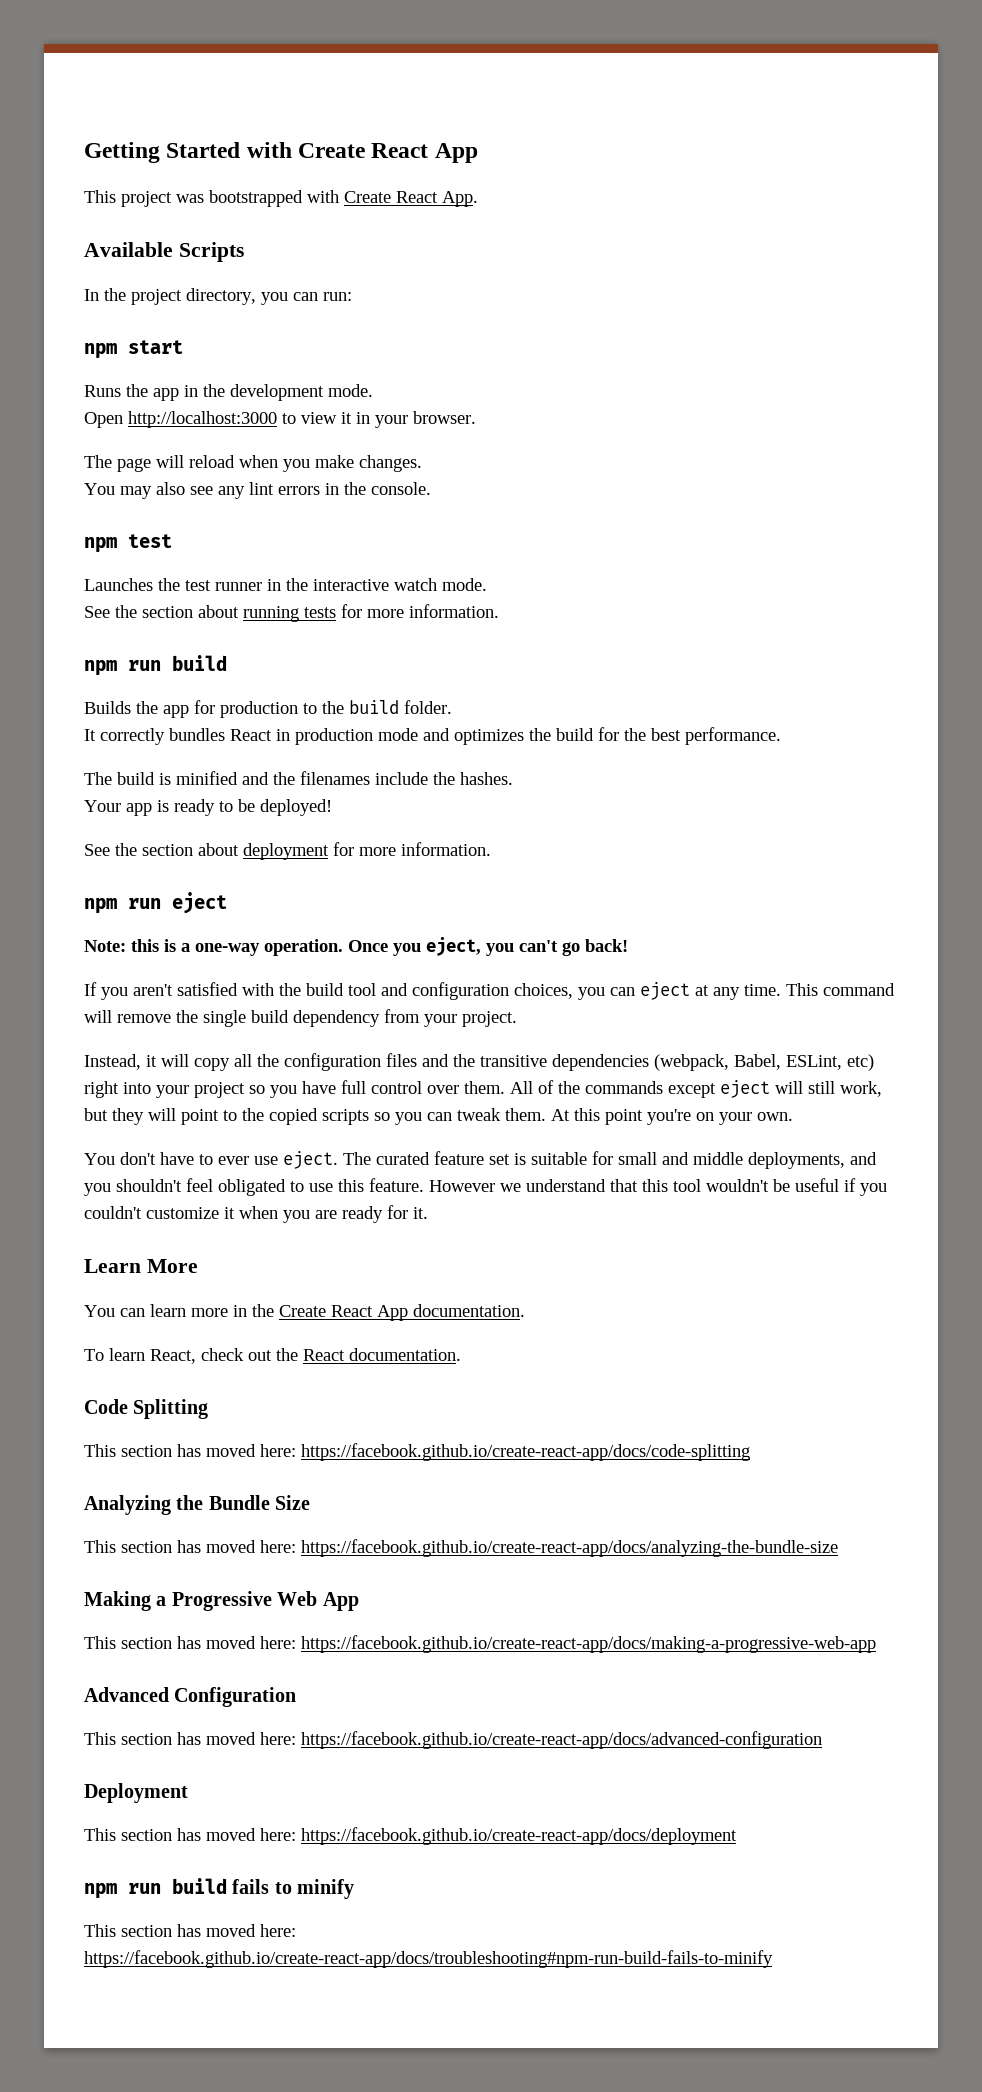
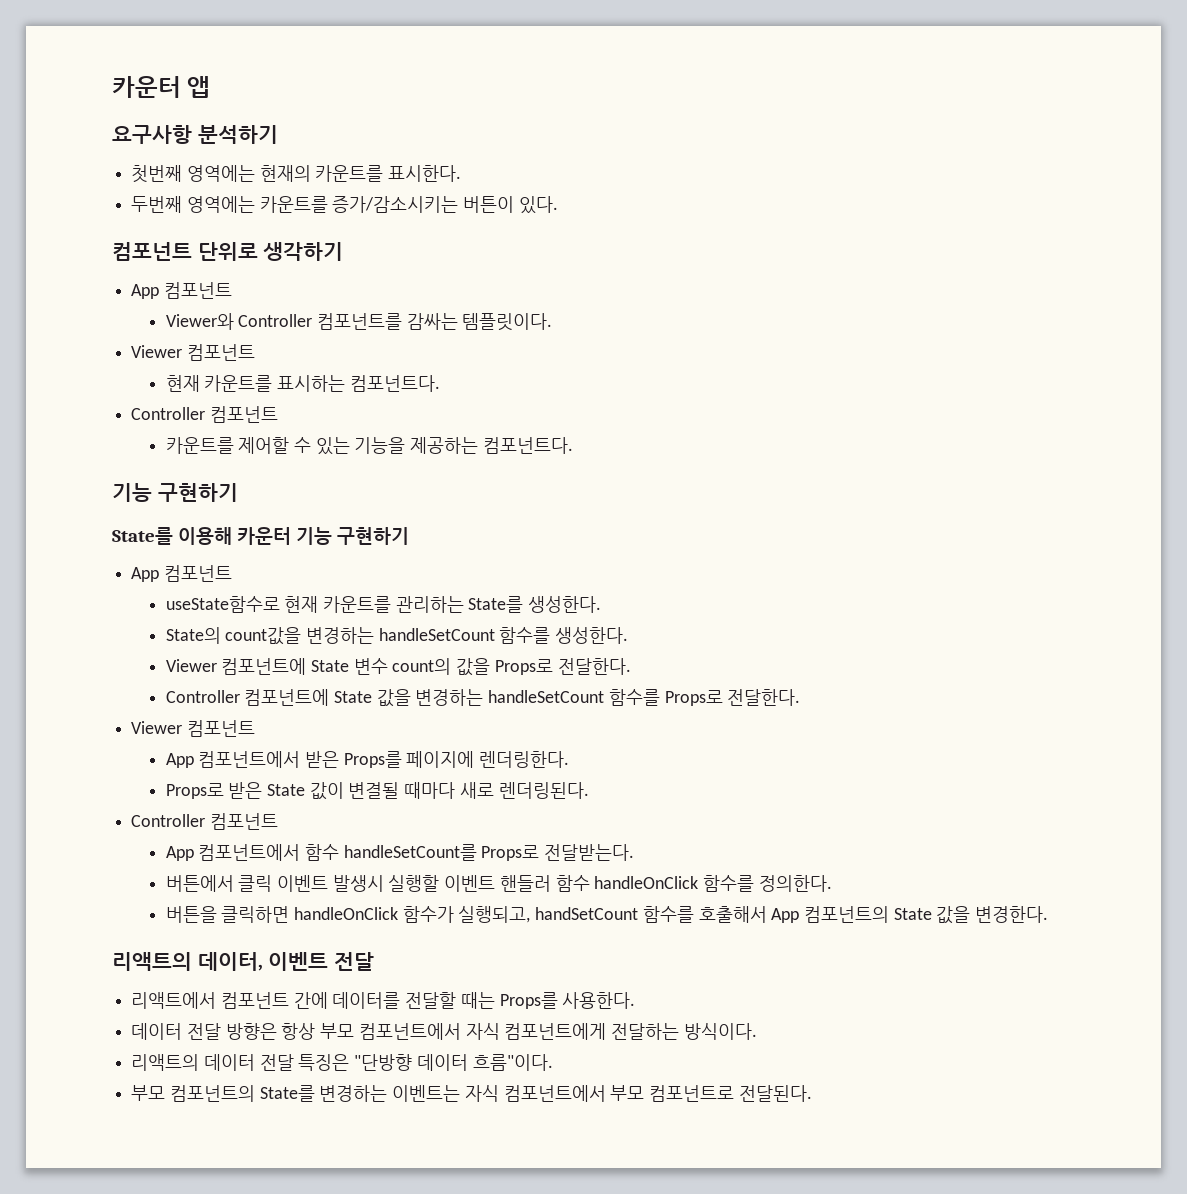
- Getting Started with Create React App
- This project was bootstrapped with Create React App.
- Available Scripts
- In the project directory, you can run:
- npm start
- Runs the app in the development mode.
- Open http://localhost:3000 to view it in your browser.
- The page will reload when you make changes.
- You may also see any lint errors in the console.
- npm test
- Launches the test runner in the interactive watch mode.
- See the section about running tests for more information.
- npm run build
- Builds the app for production to the build folder.
- It correctly bundles React in production mode and optimizes the build for the best performance.
- The build is minified and the filenames include the hashes.
- Your app is ready to be deployed!
- See the section about deployment for more information.
- npm run eject
- Note: this is a one-way operation. Once you eject, you can't go back!
- If you aren't satisfied with the build tool and configuration choices, you can eject at any time. This command will remove the single build dependency from your project.
- Instead, it will copy all the configuration files and the transitive dependencies (webpack, Babel, ESLint, etc) right into your project so you have full control over them. All of the commands except eject will still work, but they will point to the copied scripts so you can tweak them. At this point you're on your own.
- You don't have to ever use eject. The curated feature set is suitable for small and middle deployments, and you shouldn't feel obligated to use this feature. However we understand that this tool wouldn't be useful if you couldn't customize it when you are ready for it.
- Learn More
- You can learn more in the Create React App documentation.
- To learn React, check out the React documentation.
- Code Splitting
- This section has moved here: https://facebook.github.io/create-react-app/docs/code-splitting
- Analyzing the Bundle Size
- This section has moved here: https://facebook.github.io/create-react-app/docs/analyzing-the-bundle-size
- Making a Progressive Web App
- This section has moved here: https://facebook.github.io/create-react-app/docs/making-a-progressive-web-app
- Advanced Configuration
- This section has moved here: https://facebook.github.io/create-react-app/docs/advanced-configuration
- Deployment
- This section has moved here: https://facebook.github.io/create-react-app/docs/deployment
- npm run build fails to minify
- This section has moved here: https://facebook.github.io/create-react-app/docs/troubleshooting#npm-run-build-fails-to-minify
+ 카운터 앱
+ 요구사항 분석하기
+ 첫번째 영역에는 현재의 카운트를 표시한다.
+ 두번째 영역에는 카운트를 증가/감소시키는 버튼이 있다.
+ 컴포넌트 단위로 생각하기
+ App 컴포넌트
+ Viewer와 Controller 컴포넌트를 감싸는 템플릿이다.
+ Viewer 컴포넌트
+ 현재 카운트를 표시하는 컴포넌트다.
+ Controller 컴포넌트
+ 카운트를 제어할 수 있는 기능을 제공하는 컴포넌트다.
+ 기능 구현하기
+ State를 이용해 카운터 기능 구현하기
+ App 컴포넌트
+ useState함수로 현재 카운트를 관리하는 State를 생성한다.
+ State의 count값을 변경하는 handleSetCount 함수를 생성한다.
+ Viewer 컴포넌트에 State 변수 count의 값을 Props로 전달한다.
+ Controller 컴포넌트에 State 값을 변경하는 handleSetCount 함수를 Props로 전달한다.
+ Viewer 컴포넌트
+ App 컴포넌트에서 받은 Props를 페이지에 렌더링한다.
+ Props로 받은 State 값이 변결될 때마다 새로 렌더링된다.
+ Controller 컴포넌트
+ App 컴포넌트에서 함수 handleSetCount를 Props로 전달받는다.
+ 버튼에서 클릭 이벤트 발생시 실행할 이벤트 핸들러 함수 handleOnClick 함수를 정의한다.
+ 버튼을 클릭하면 handleOnClick 함수가 실행되고, handSetCount 함수를 호출해서 App 컴포넌트의 State 값을 변경한다.
+ 리액트의 데이터, 이벤트 전달
+ 리액트에서 컴포넌트 간에 데이터를 전달할 때는 Props를 사용한다.
+ 데이터 전달 방향은 항상 부모 컴포넌트에서 자식 컴포넌트에게 전달하는 방식이다.
+ 리액트의 데이터 전달 특징은 "단방향 데이터 흐름"이다.
+ 부모 컴포넌트의 State를 변경하는 이벤트는 자식 컴포넌트에서 부모 컴포넌트로 전달된다.

